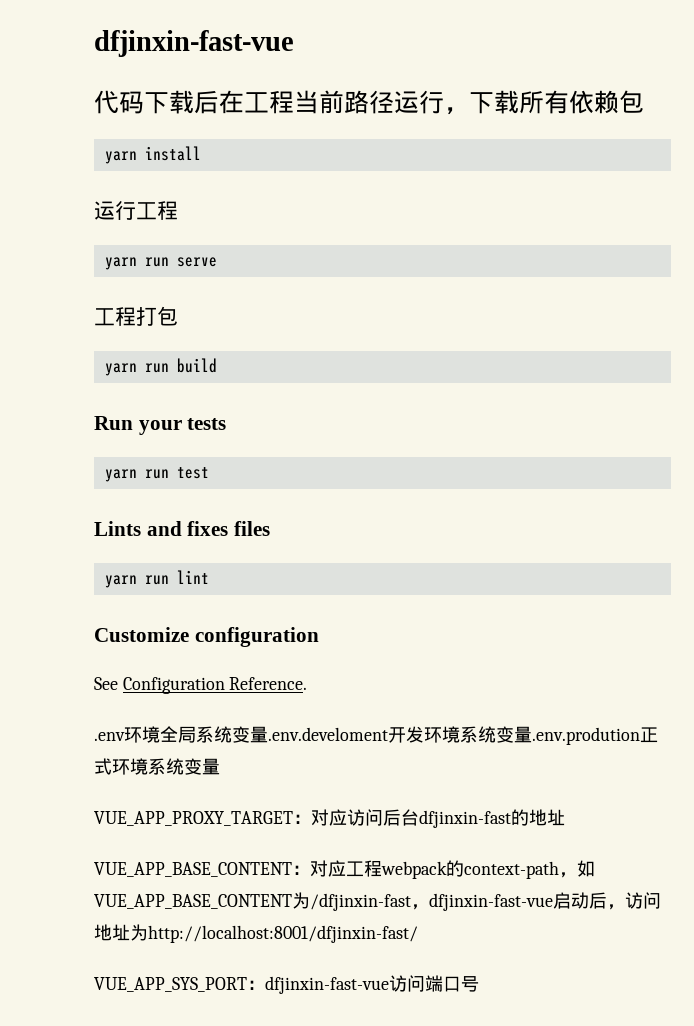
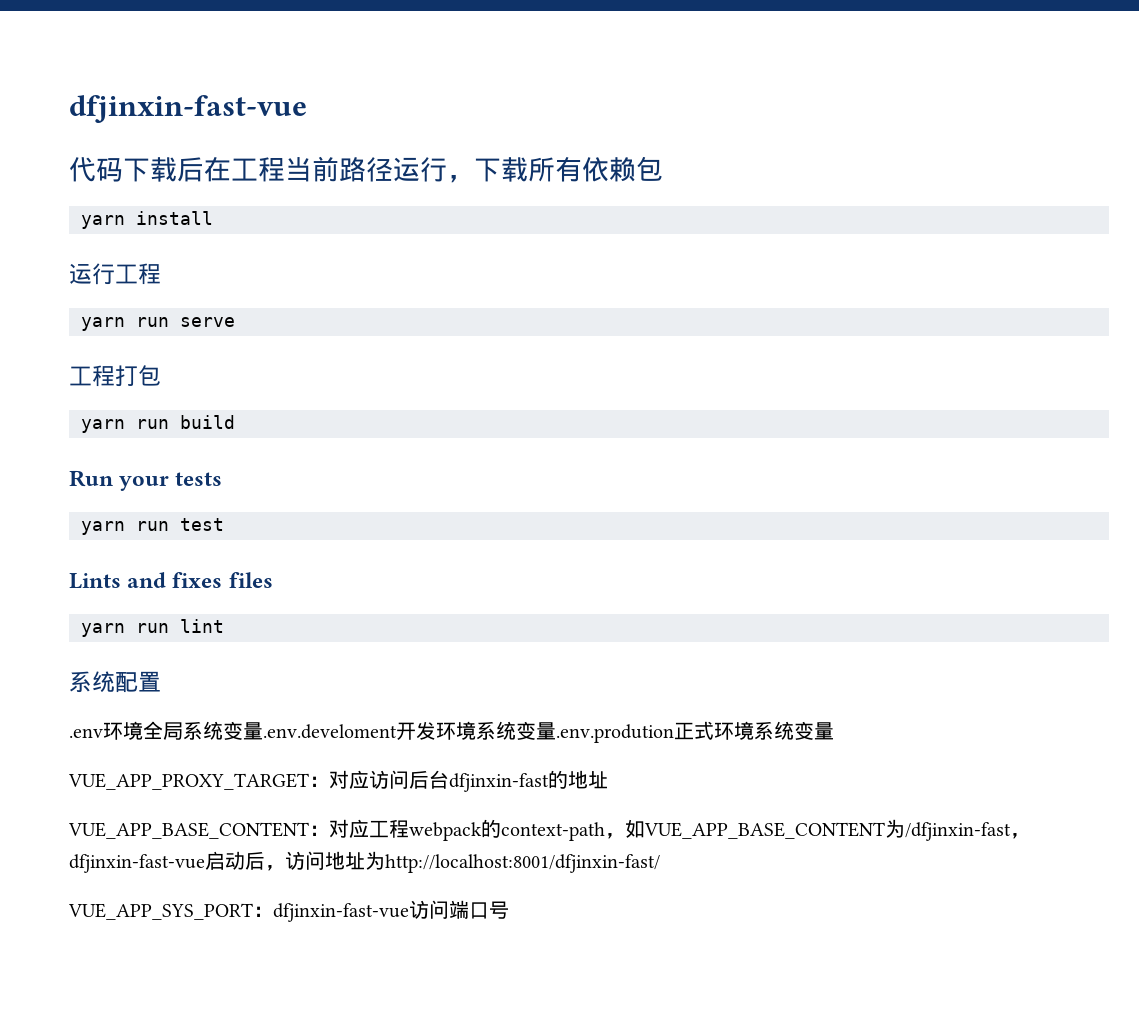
- Customize configuration
- See Configuration Reference.
+ 系统配置

